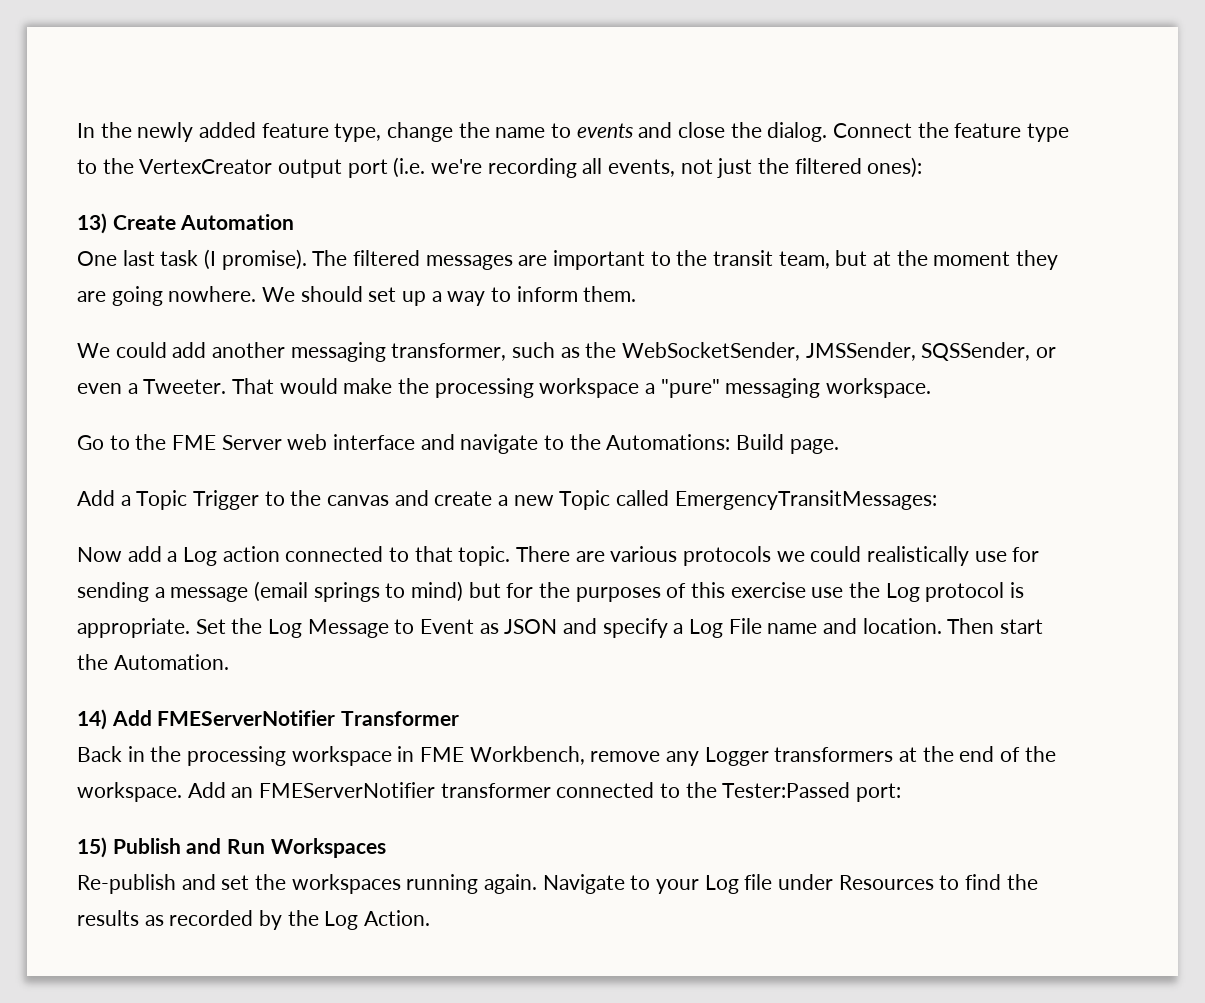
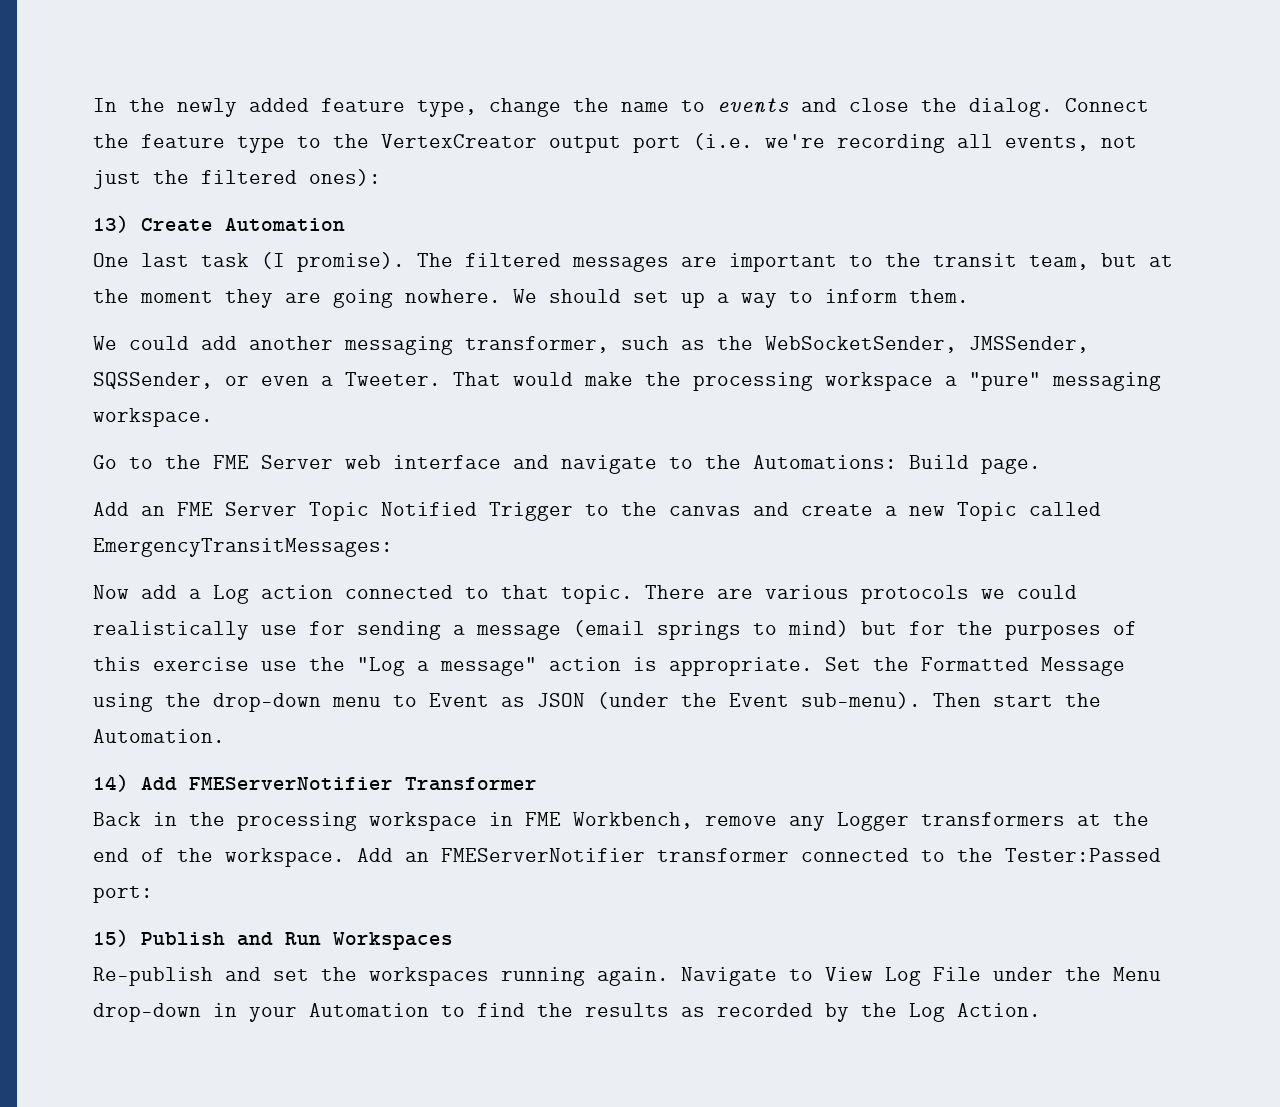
- Add a Topic Trigger to the canvas and create a new Topic called EmergencyTransitMessages:
+ Add an FME Server Topic Notified Trigger to the canvas and create a new Topic called EmergencyTransitMessages:
- There are various protocols we could realistically use for sending a message (email springs to mind) but for the purposes of this exercise use the Log protocol is appropriate. Set the Log Message to Event as JSON and specify a Log File name and location.
+ There are various protocols we could realistically use for sending a message (email springs to mind) but for the purposes of this exercise use the "Log a message" action is appropriate. Set the Formatted Message using the drop-down menu to Event as JSON (under the Event sub-menu).
- Navigate to your Log file under Resources to find the results as recorded by the Log Action.
+ Navigate to View Log File under the Menu drop-down in your Automation to find the results as recorded by the Log Action.

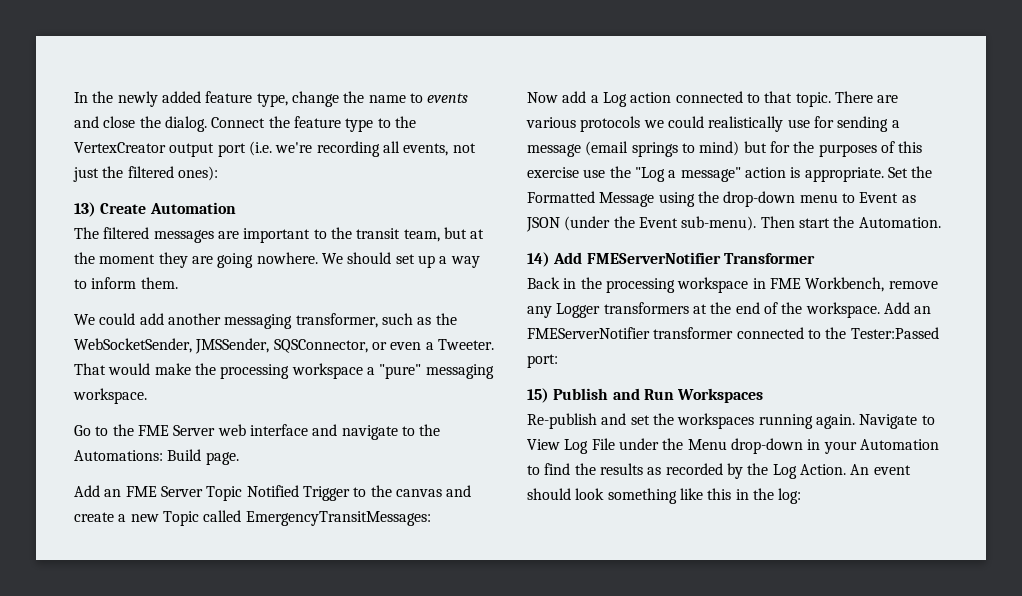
- One last task (I promise).
- We could add another messaging transformer, such as the WebSocketSender, JMSSender, SQSSender, or even a Tweeter.
+ We could add another messaging transformer, such as the WebSocketSender, JMSSender, SQSConnector, or even a Tweeter.
+ An event should look something like this in the log:

